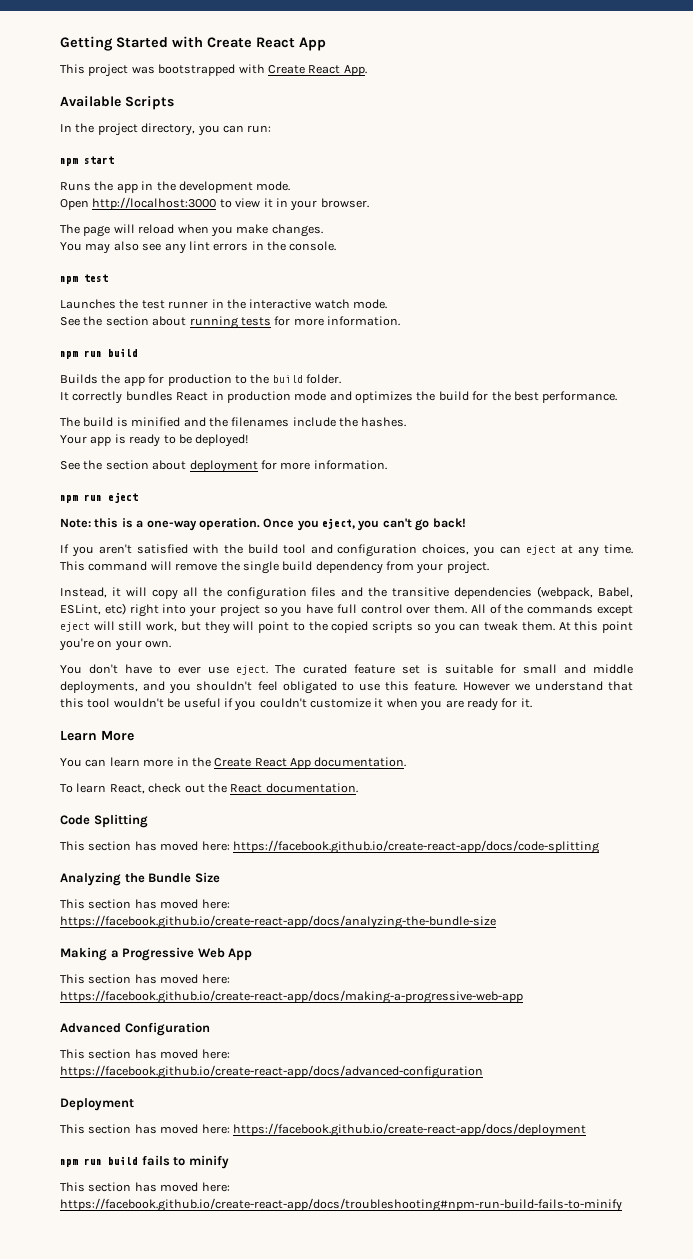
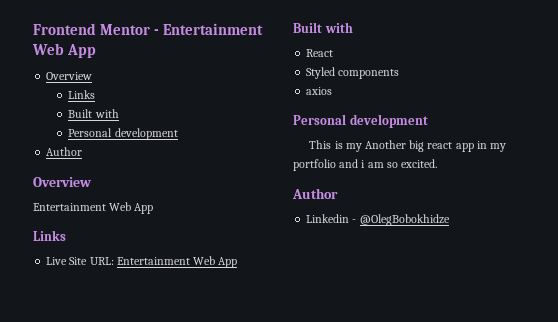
- Getting Started with Create React App
- This project was bootstrapped with Create React App.
- Available Scripts
- In the project directory, you can run:
- npm start
- Runs the app in the development mode.
- Open http://localhost:3000 to view it in your browser.
- The page will reload when you make changes.
- You may also see any lint errors in the console.
- npm test
- Launches the test runner in the interactive watch mode.
- See the section about running tests for more information.
- npm run build
- Builds the app for production to the build folder.
- It correctly bundles React in production mode and optimizes the build for the best performance.
- The build is minified and the filenames include the hashes.
- Your app is ready to be deployed!
- See the section about deployment for more information.
- npm run eject
- Note: this is a one-way operation. Once you eject, you can't go back!
- If you aren't satisfied with the build tool and configuration choices, you can eject at any time. This command will remove the single build dependency from your project.
- Instead, it will copy all the configuration files and the transitive dependencies (webpack, Babel, ESLint, etc) right into your project so you have full control over them. All of the commands except eject will still work, but they will point to the copied scripts so you can tweak them. At this point you're on your own.
- You don't have to ever use eject. The curated feature set is suitable for small and middle deployments, and you shouldn't feel obligated to use this feature. However we understand that this tool wouldn't be useful if you couldn't customize it when you are ready for it.
- Learn More
- You can learn more in the Create React App documentation.
- To learn React, check out the React documentation.
- Code Splitting
- This section has moved here: https://facebook.github.io/create-react-app/docs/code-splitting
- Analyzing the Bundle Size
- This section has moved here: https://facebook.github.io/create-react-app/docs/analyzing-the-bundle-size
- Making a Progressive Web App
- This section has moved here: https://facebook.github.io/create-react-app/docs/making-a-progressive-web-app
- Advanced Configuration
- This section has moved here: https://facebook.github.io/create-react-app/docs/advanced-configuration
- Deployment
- This section has moved here: https://facebook.github.io/create-react-app/docs/deployment
- npm run build fails to minify
- This section has moved here: https://facebook.github.io/create-react-app/docs/troubleshooting#npm-run-build-fails-to-minify
+ Frontend Mentor - Entertainment Web App
+ Overview
+ Links
+ Built with
+ Personal development
+ Author
+ Overview
+ Entertainment Web App
+ Links
+ Live Site URL: Entertainment Web App
+ Built with
+ React
+ Styled components
+ axios
+ Personal development
+ This is my Another big react app in my portfolio and i am so excited.
+ Author
+ Linkedin - @OlegBobokhidze

